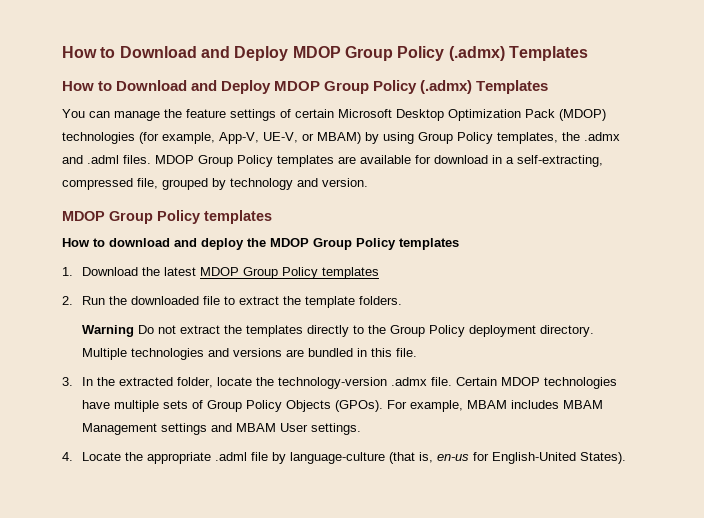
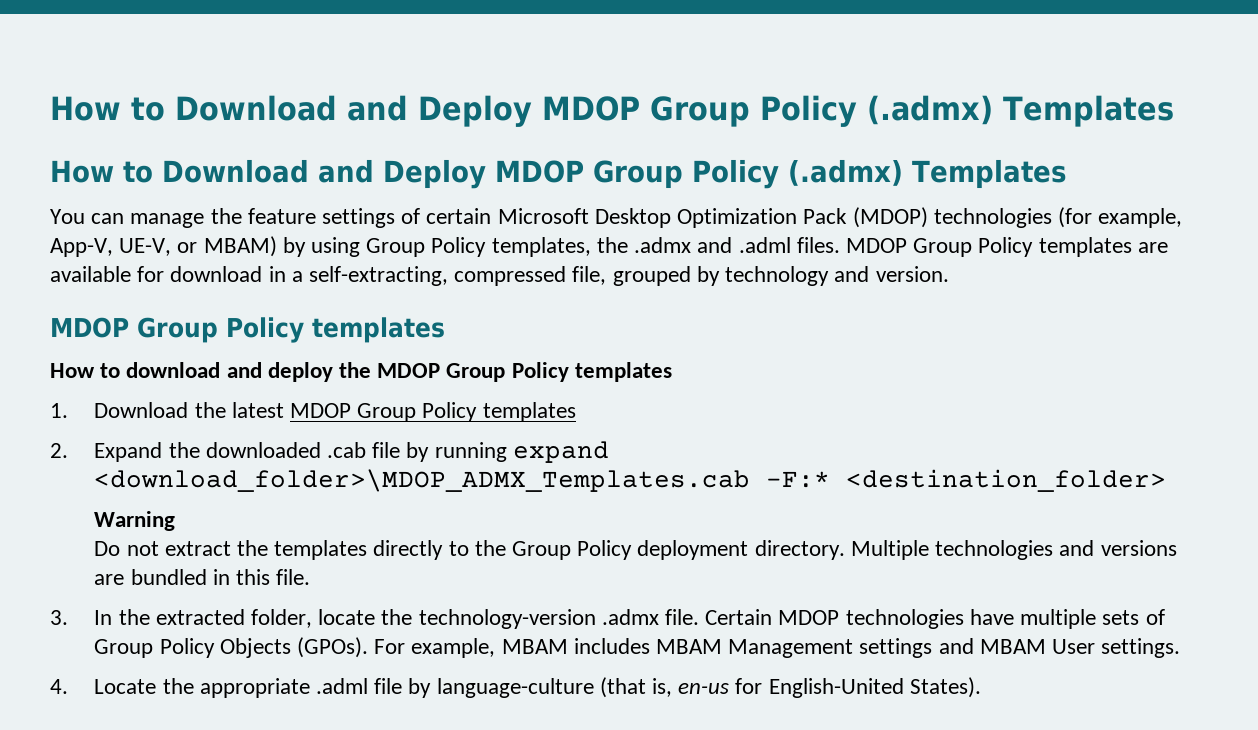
- 2. Run the downloaded file to extract the template folders.
+ 2. Expand the downloaded .cab file by running expand <download_folder>\MDOP_ADMX_Templates.cab -F:* <destination_folder>
- Warning Do not extract the templates directly to the Group Policy deployment directory.
+ Warning
+ Do not extract the templates directly to the Group Policy deployment directory.

